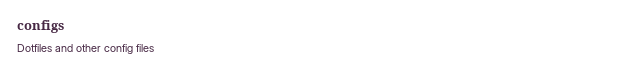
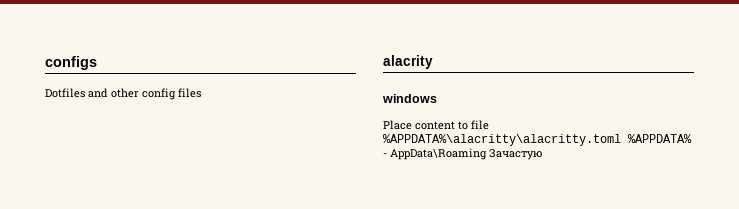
+ alacrity
+ windows
+ Place content to file %APPDATA%\alacritty\alacritty.toml %APPDATA% - AppData\Roaming Зачастую

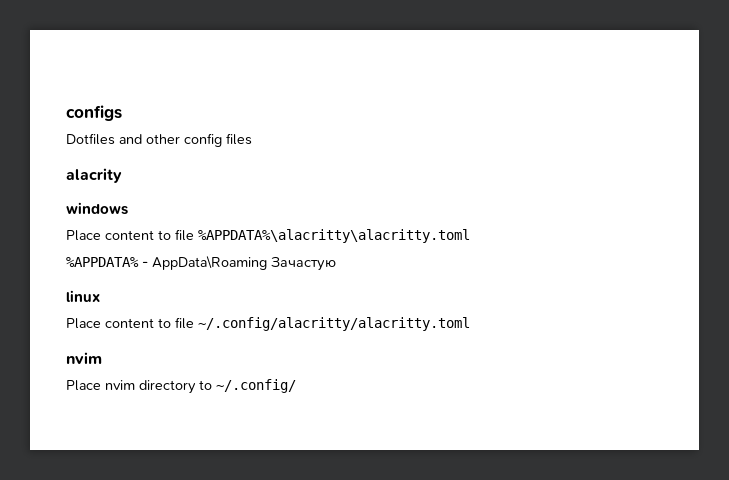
- Place content to file %APPDATA%\alacritty\alacritty.toml %APPDATA% - AppData\Roaming Зачастую
+ Place content to file %APPDATA%\alacritty\alacritty.toml
+ %APPDATA% - AppData\Roaming Зачастую
+ linux
+ Place content to file ~/.config/alacritty/alacritty.toml
+ nvim
+ Place nvim directory to ~/.config/

